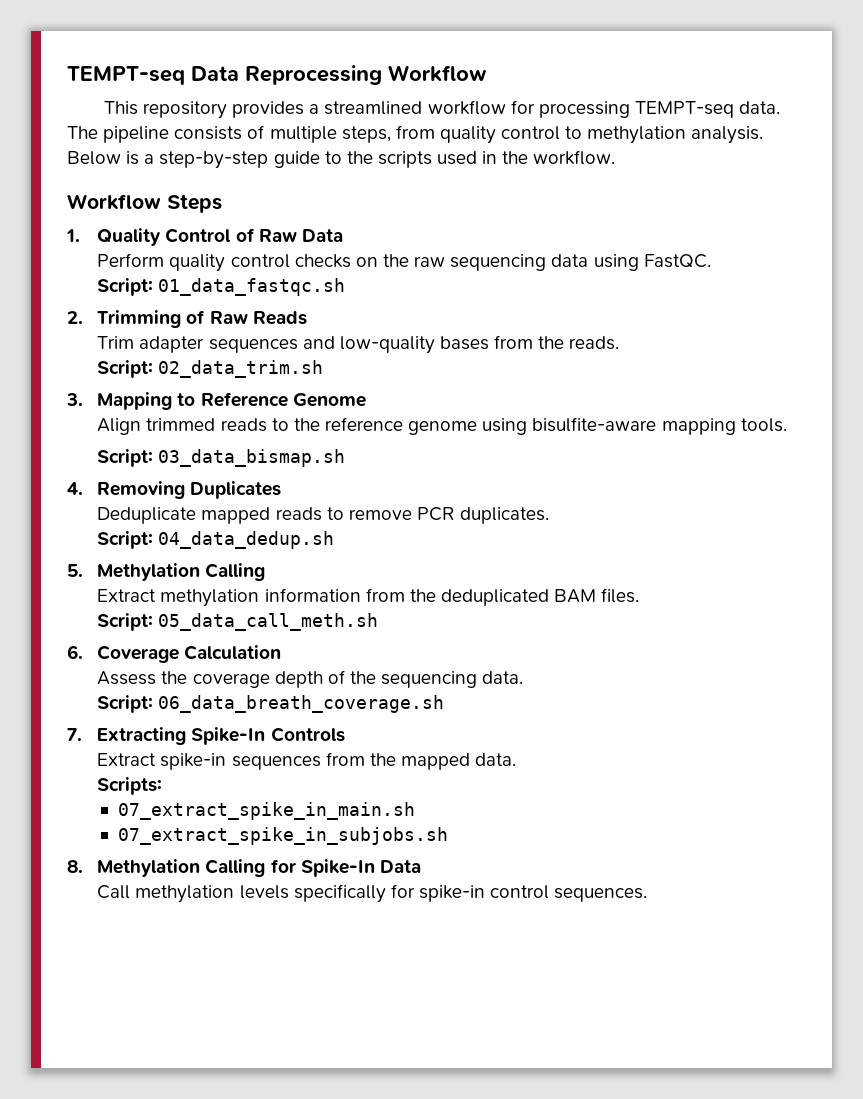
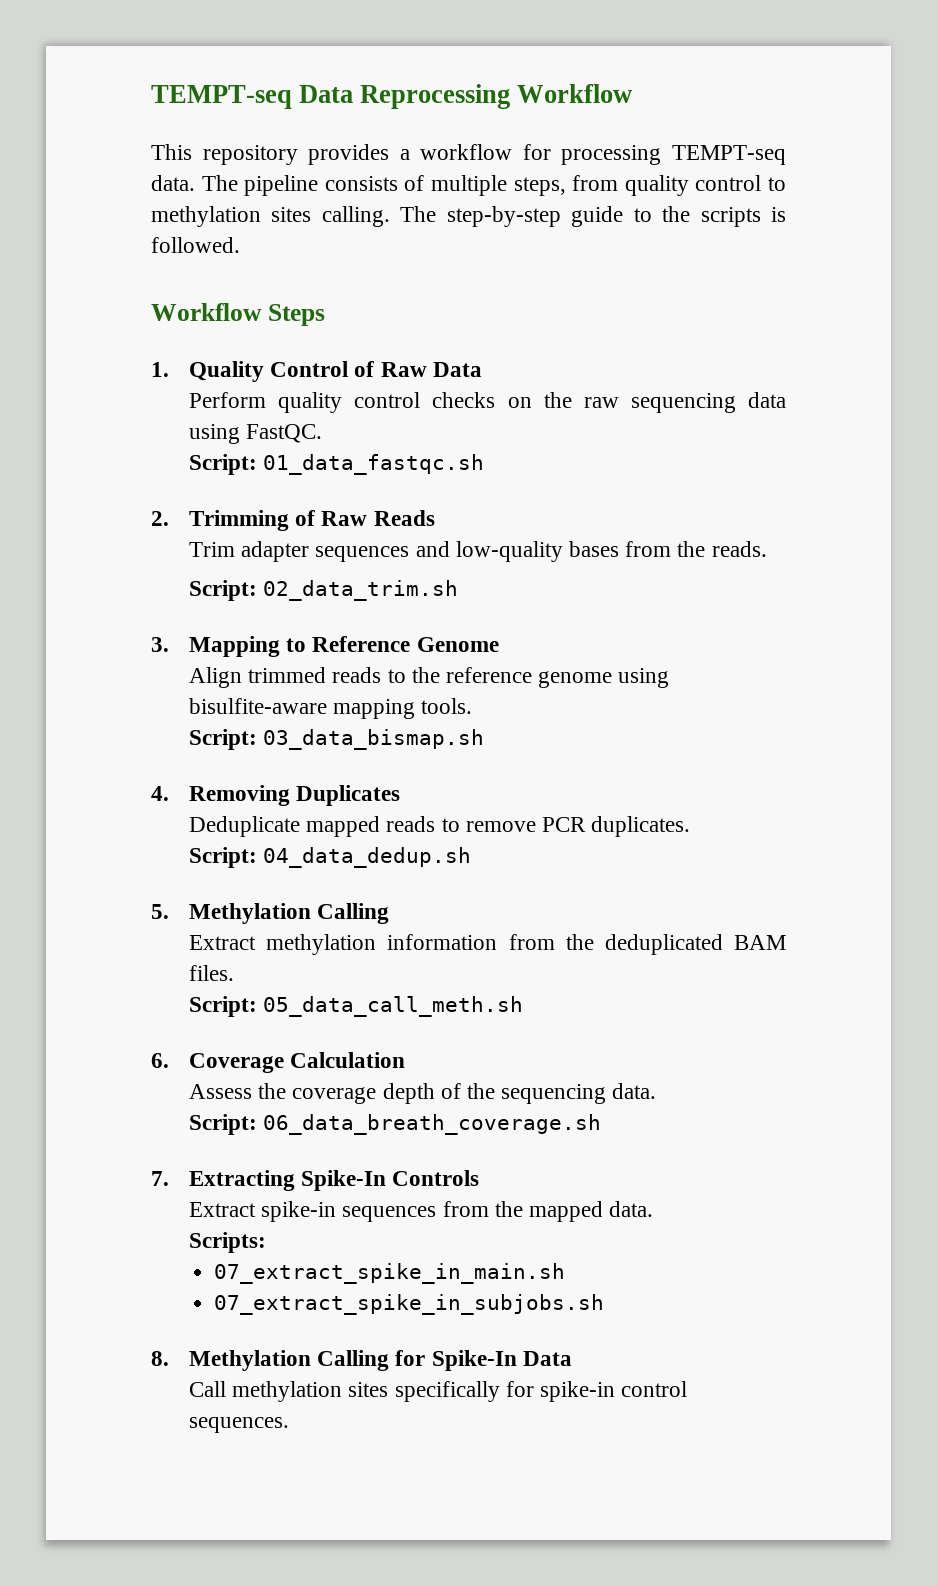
- This repository provides a streamlined workflow for processing TEMPT-seq data.
+ This repository provides a workflow for processing TEMPT-seq data.
- The pipeline consists of multiple steps, from quality control to methylation analysis. Below is a step-by-step guide to the scripts used in the workflow.
+ The pipeline consists of multiple steps, from quality control to methylation sites calling. The step-by-step guide to the scripts is followed.
- Call methylation levels specifically for spike-in control sequences.
+ Call methylation sites specifically for spike-in control sequences.

